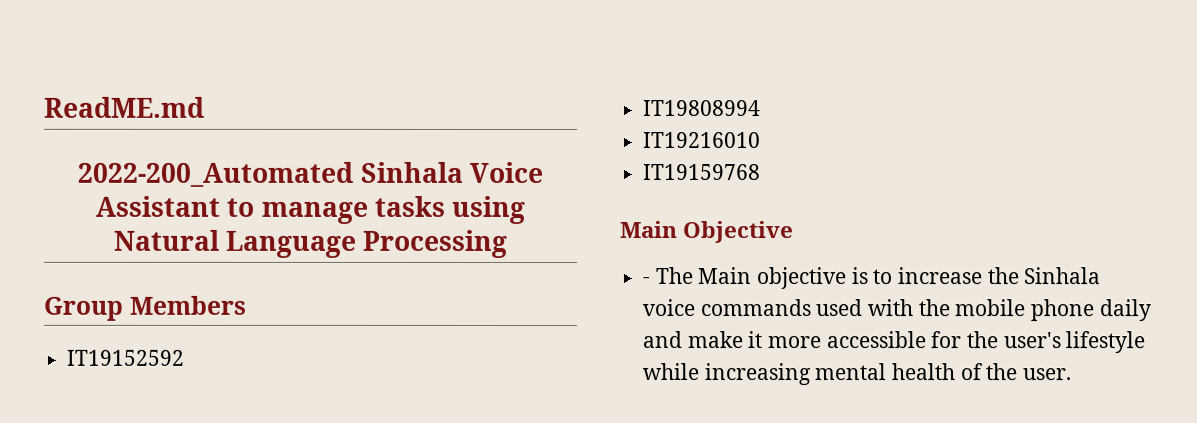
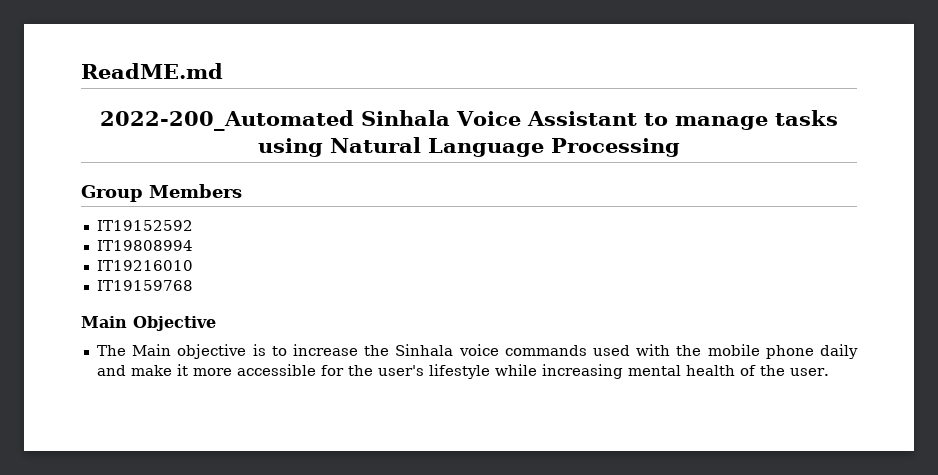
- - The Main objective is to increase the Sinhala voice commands used with the mobile phone daily and make it more accessible for the user's lifestyle while increasing mental health of the user.
+ The Main objective is to increase the Sinhala voice commands used with the mobile phone daily and make it more accessible for the user's lifestyle while increasing mental health of the user.

